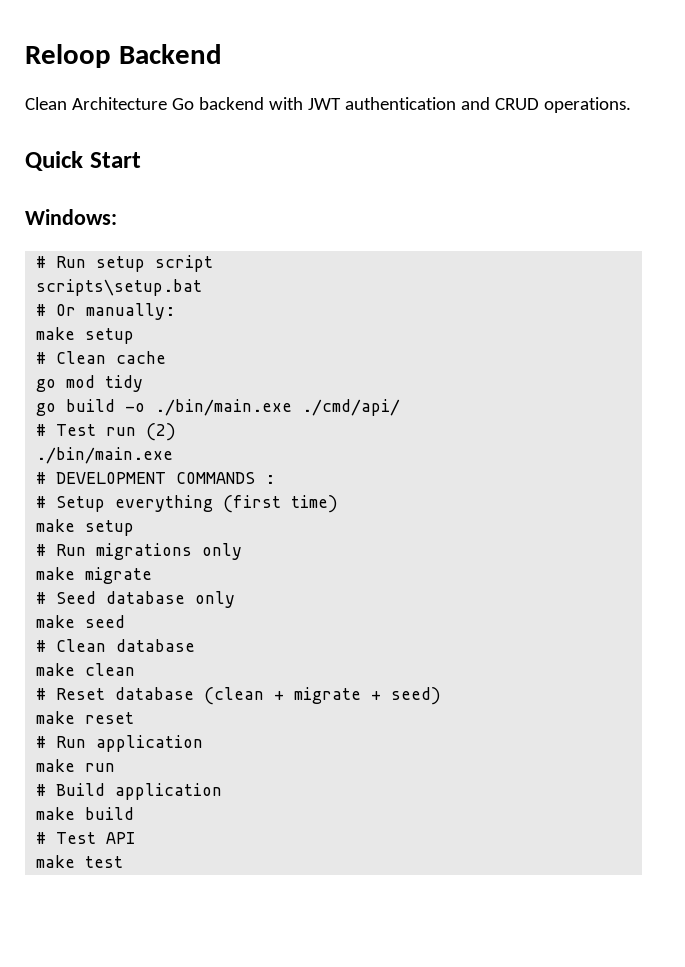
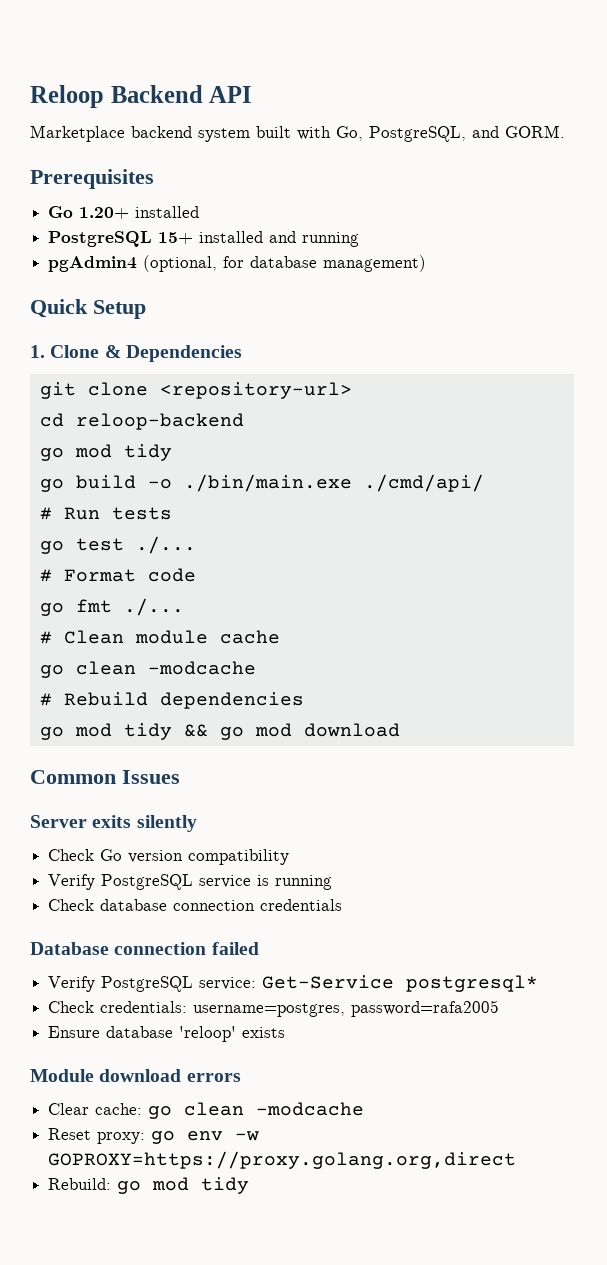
- Reloop Backend
- Clean Architecture Go backend with JWT authentication and CRUD operations.
- Quick Start
- Windows:
- # Run setup script
- scripts\setup.bat
- # Or manually:
- make setup
- # Clean cache
+ Reloop Backend API
+ Marketplace backend system built with Go, PostgreSQL, and GORM.
+ Prerequisites
+ Go 1.20+ installed
+ PostgreSQL 15+ installed and running
+ pgAdmin4 (optional, for database management)
+ Quick Setup
+ 1. Clone & Dependencies
+ git clone <repository-url>
+ cd reloop-backend
- # Test run (2)
- ./bin/main.exe
- # DEVELOPMENT COMMANDS :
- # Setup everything (first time)
- make setup
- # Run migrations only
- make migrate
- # Seed database only
- make seed
- # Clean database
- make clean
- # Reset database (clean + migrate + seed)
- make reset
- # Run application
- make run
- # Build application
- make build
- # Test API
- make test
+ # Run tests
+ go test ./...
+ # Format code
+ go fmt ./...
+ # Clean module cache
+ go clean -modcache
+ # Rebuild dependencies
+ go mod tidy && go mod download
+ Common Issues
+ Server exits silently
+ Check Go version compatibility
+ Verify PostgreSQL service is running
+ Check database connection credentials
+ Database connection failed
+ Verify PostgreSQL service: Get-Service postgresql*
+ Check credentials: username=postgres, password=rafa2005
+ Ensure database 'reloop' exists
+ Module download errors
+ Clear cache: go clean -modcache
+ Reset proxy: go env -w GOPROXY=https://proxy.golang.org,direct
+ Rebuild: go mod tidy

